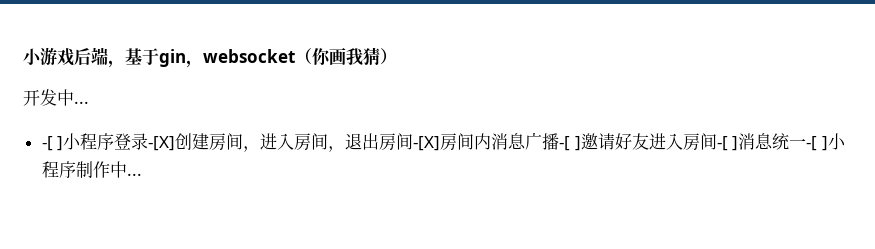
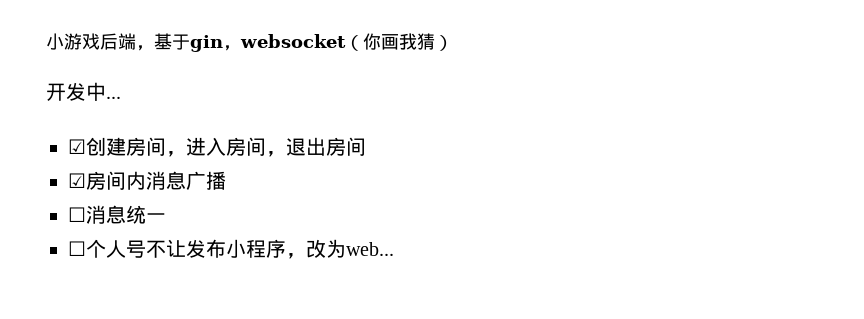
- -[ ]小程序登录-[X]创建房间，进入房间，退出房间-[X]房间内消息广播-[ ]邀请好友进入房间-[ ]消息统一-[ ]小程序制作中...
+ ☑创建房间，进入房间，退出房间
+ ☑房间内消息广播
+ ☐消息统一
+ ☐个人号不让发布小程序，改为web...

